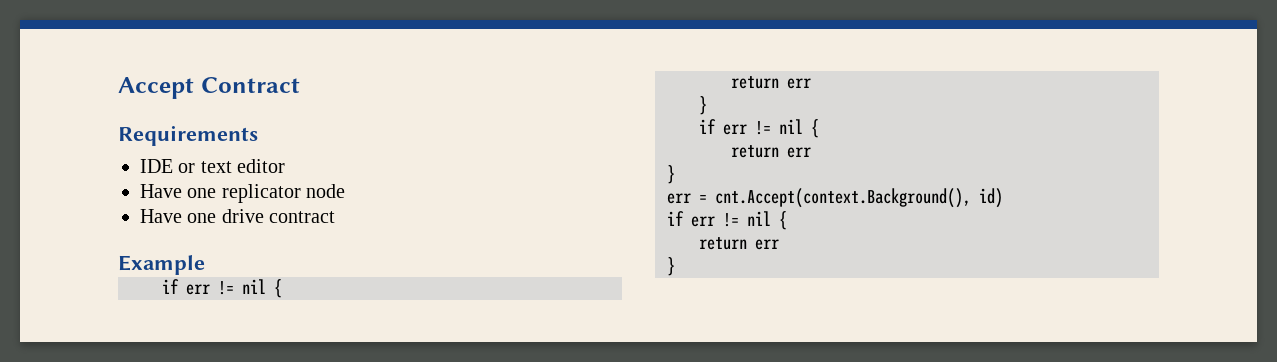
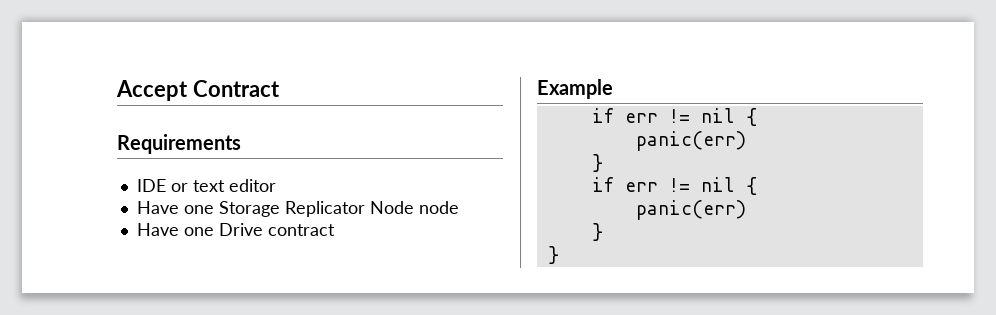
- Have one replicator node
+ Have one Storage Replicator Node node
- Have one drive contract
+ Have one Drive contract
  Example
  if err != nil {
- return err
+ panic(err)
  }
  if err != nil {
- return err
+ panic(err)
  }
- err = cnt.Accept(context.Background(), id)
- if err != nil {
- return err

